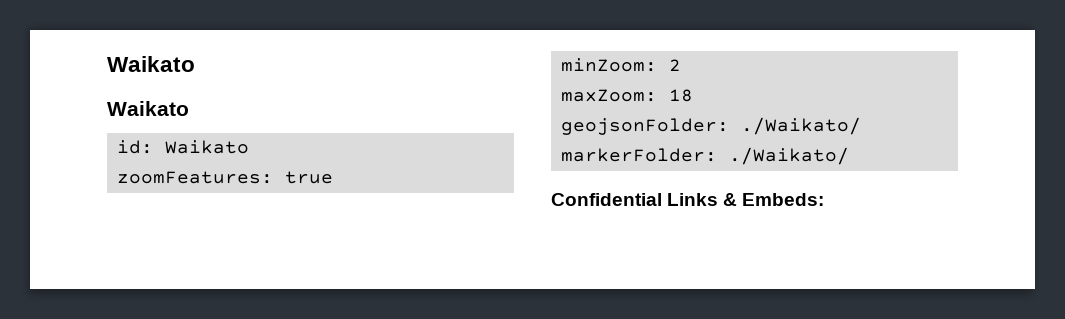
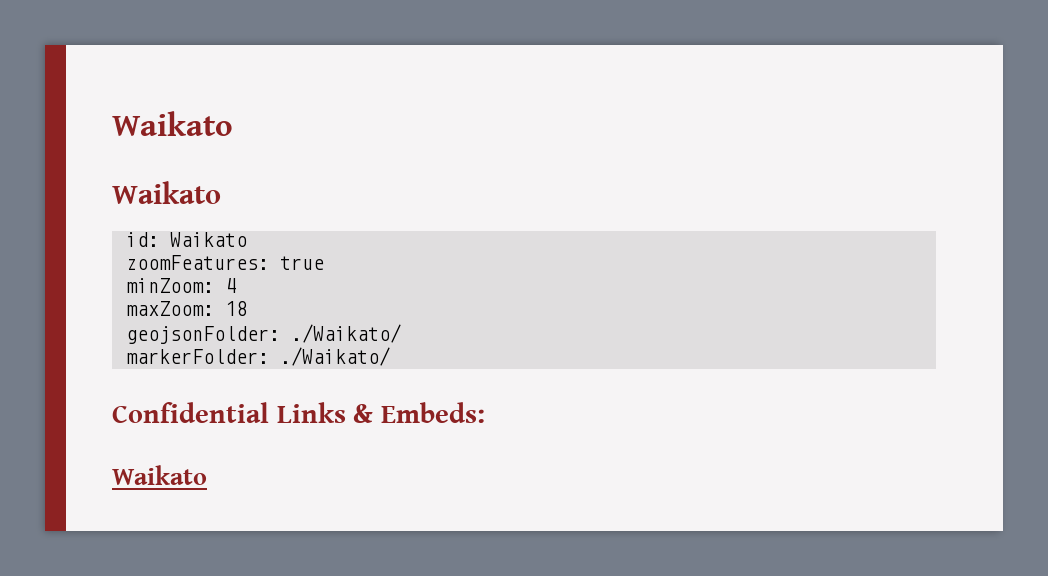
- minZoom: 2
+ minZoom: 4
  Confidential Links & Embeds:
+ Waikato

